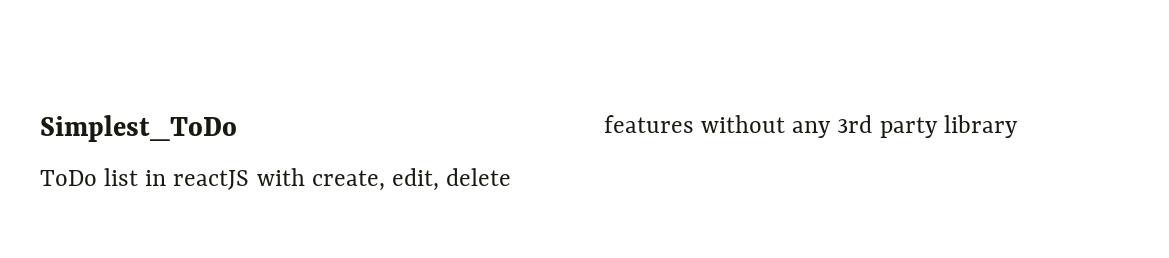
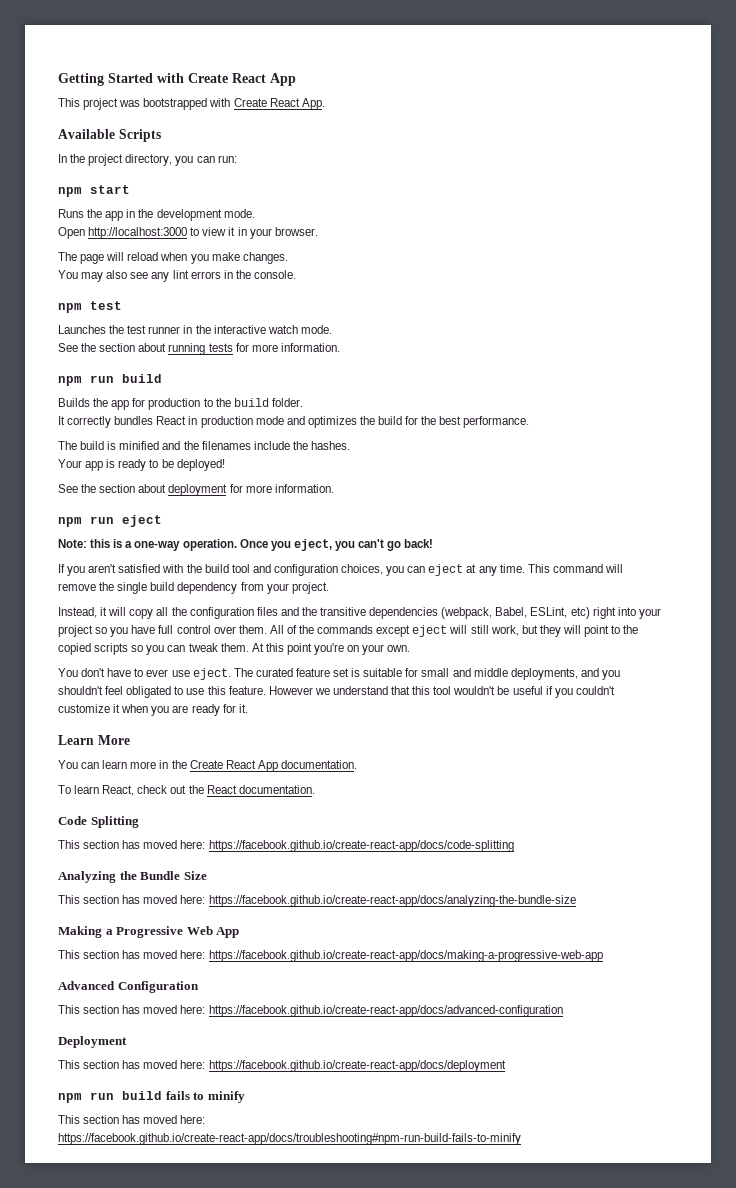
- Simplest_ToDo
- ToDo list in reactJS with create, edit, delete features without any 3rd party library
+ Getting Started with Create React App
+ This project was bootstrapped with Create React App.
+ Available Scripts
+ In the project directory, you can run:
+ npm start
+ Runs the app in the development mode.
+ Open http://localhost:3000 to view it in your browser.
+ The page will reload when you make changes.
+ You may also see any lint errors in the console.
+ npm test
+ Launches the test runner in the interactive watch mode.
+ See the section about running tests for more information.
+ npm run build
+ Builds the app for production to the build folder.
+ It correctly bundles React in production mode and optimizes the build for the best performance.
+ The build is minified and the filenames include the hashes.
+ Your app is ready to be deployed!
+ See the section about deployment for more information.
+ npm run eject
+ Note: this is a one-way operation. Once you eject, you can't go back!
+ If you aren't satisfied with the build tool and configuration choices, you can eject at any time. This command will remove the single build dependency from your project.
+ Instead, it will copy all the configuration files and the transitive dependencies (webpack, Babel, ESLint, etc) right into your project so you have full control over them. All of the commands except eject will still work, but they will point to the copied scripts so you can tweak them. At this point you're on your own.
+ You don't have to ever use eject. The curated feature set is suitable for small and middle deployments, and you shouldn't feel obligated to use this feature. However we understand that this tool wouldn't be useful if you couldn't customize it when you are ready for it.
+ Learn More
+ You can learn more in the Create React App documentation.
+ To learn React, check out the React documentation.
+ Code Splitting
+ This section has moved here: https://facebook.github.io/create-react-app/docs/code-splitting
+ Analyzing the Bundle Size
+ This section has moved here: https://facebook.github.io/create-react-app/docs/analyzing-the-bundle-size
+ Making a Progressive Web App
+ This section has moved here: https://facebook.github.io/create-react-app/docs/making-a-progressive-web-app
+ Advanced Configuration
+ This section has moved here: https://facebook.github.io/create-react-app/docs/advanced-configuration
+ Deployment
+ This section has moved here: https://facebook.github.io/create-react-app/docs/deployment
+ npm run build fails to minify
+ This section has moved here: https://facebook.github.io/create-react-app/docs/troubleshooting#npm-run-build-fails-to-minify

